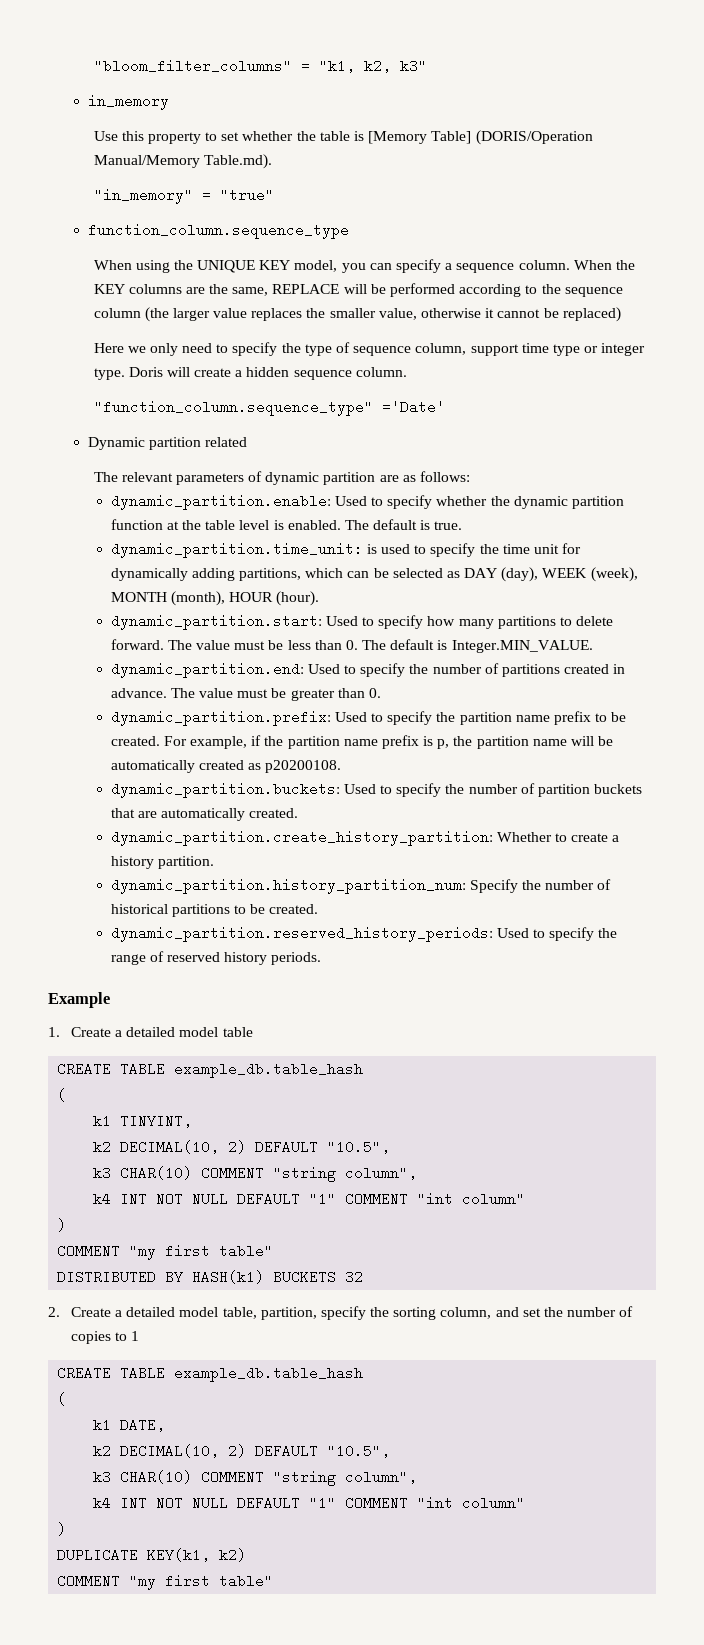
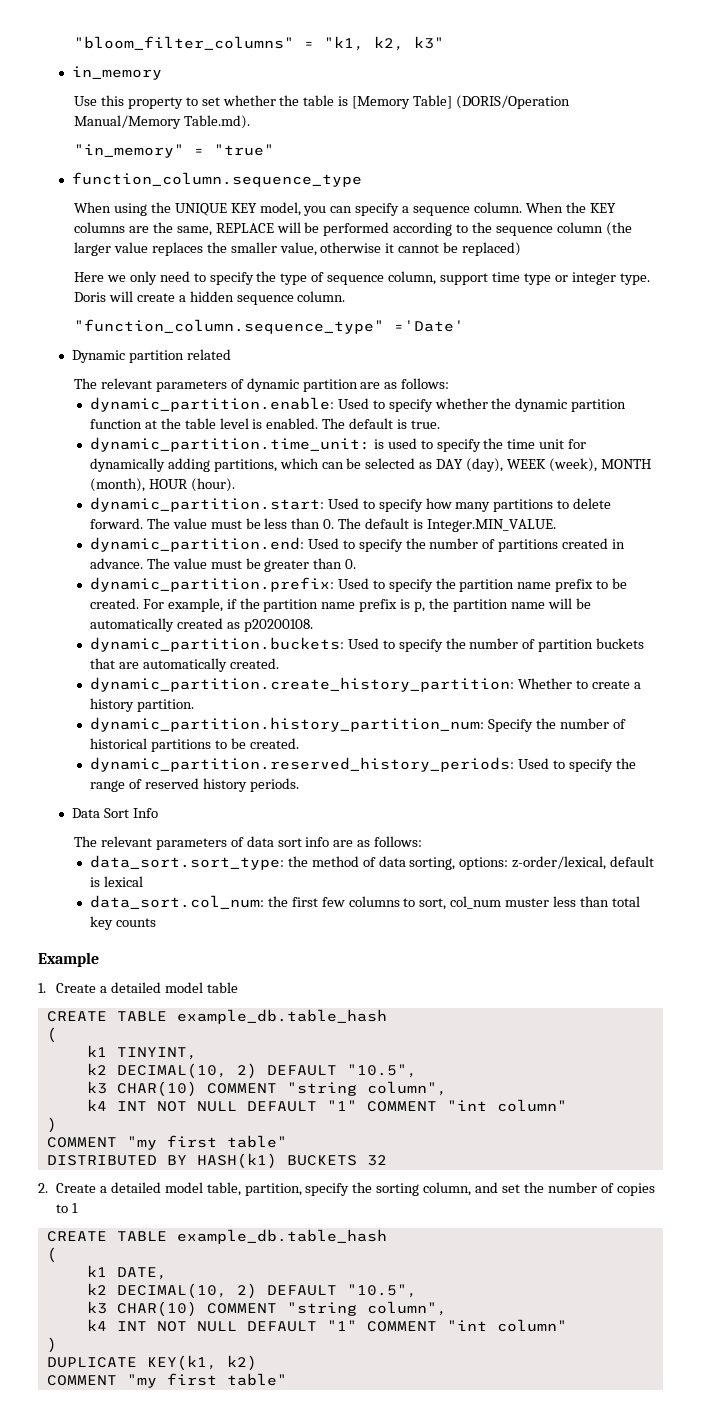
+ Data Sort Info
+ The relevant parameters of data sort info are as follows:
+ data_sort.sort_type: the method of data sorting, options: z-order/lexical, default is lexical
+ data_sort.col_num: the first few columns to sort, col_num muster less than total key counts

